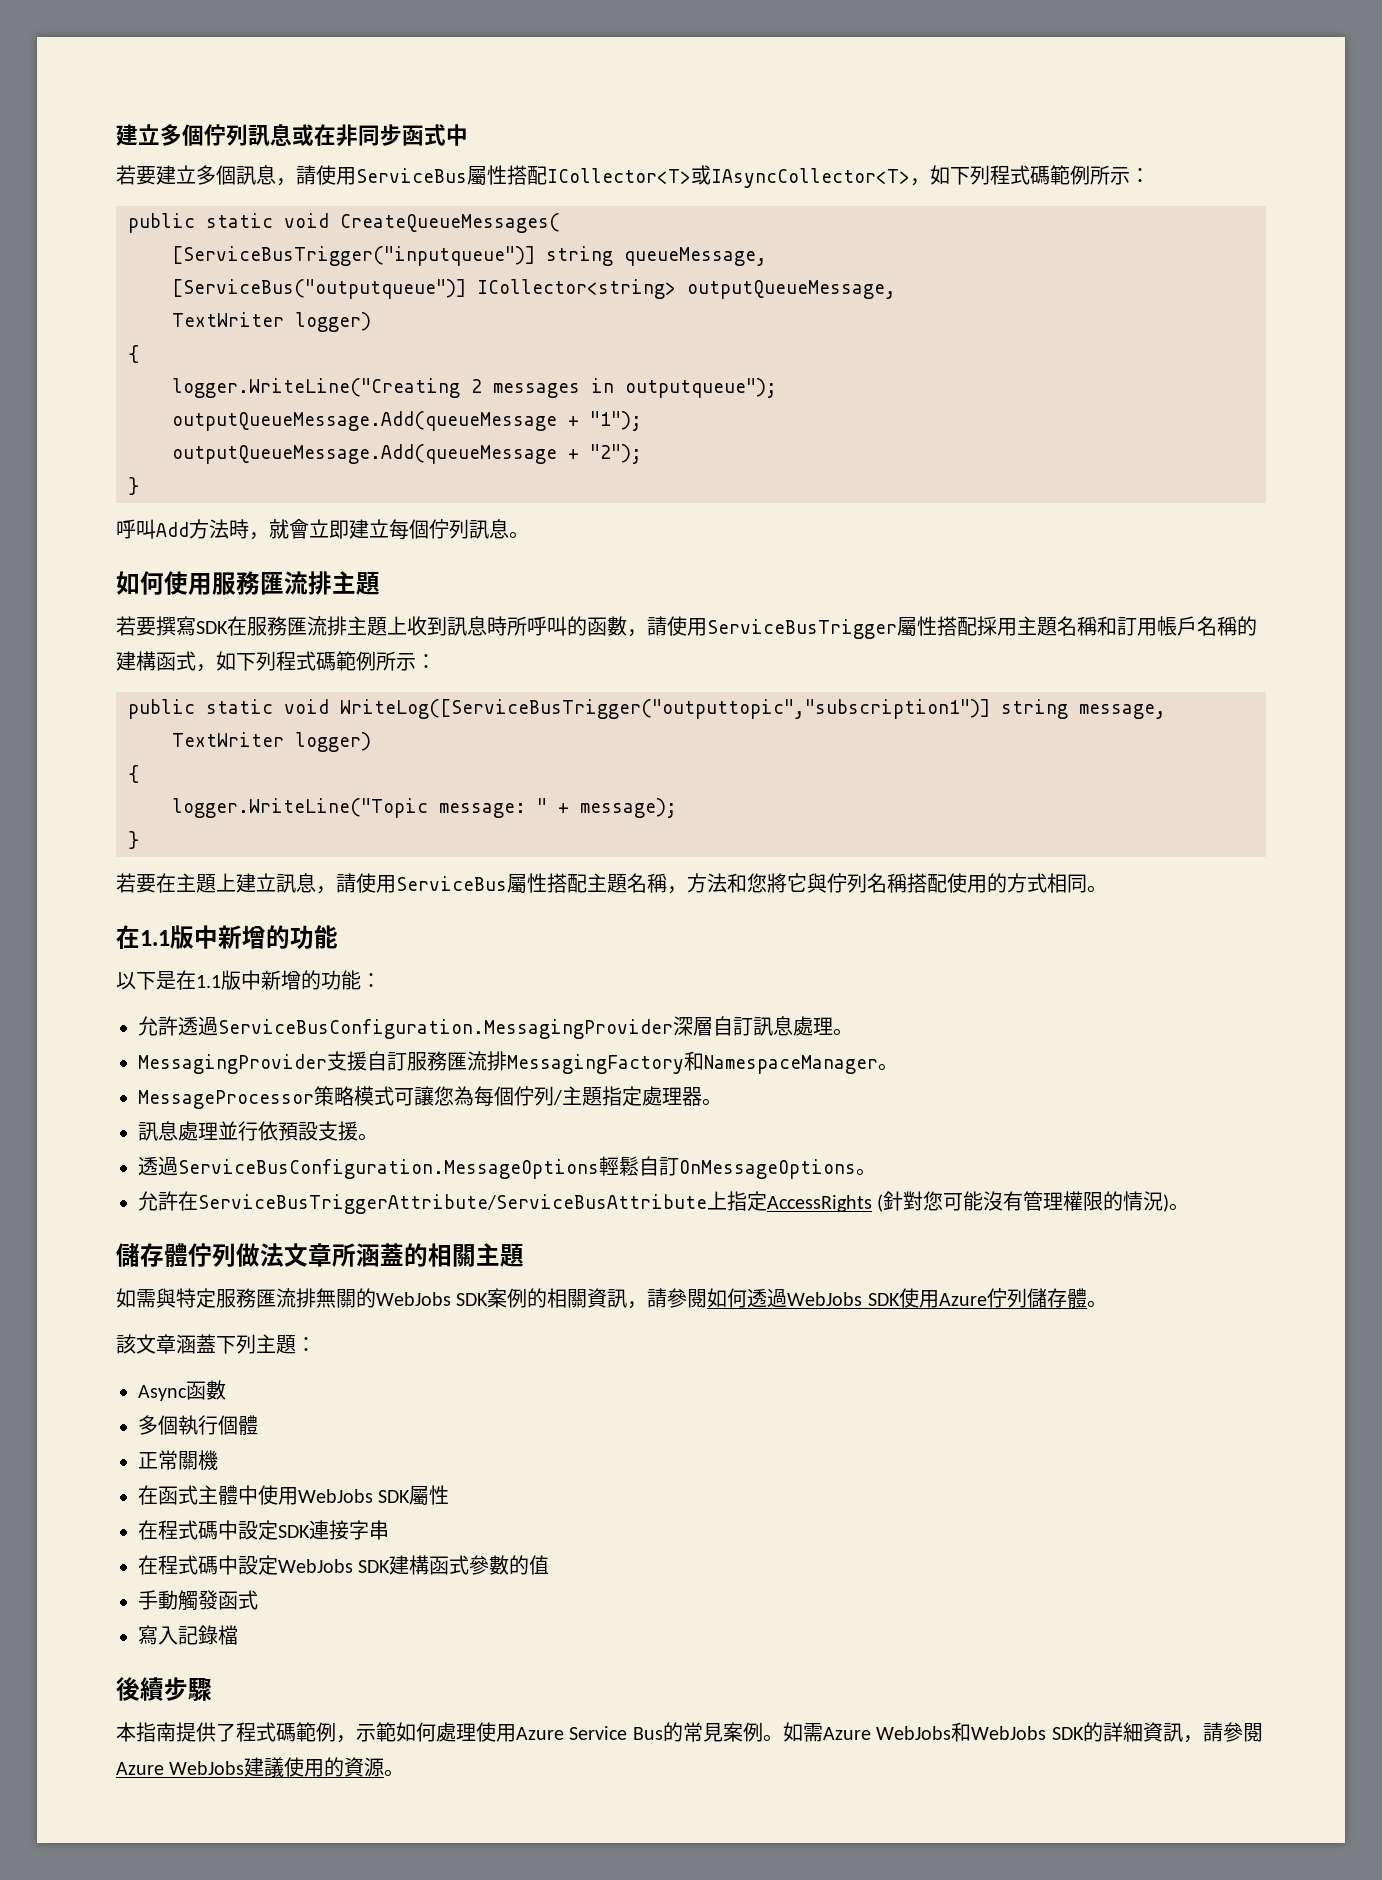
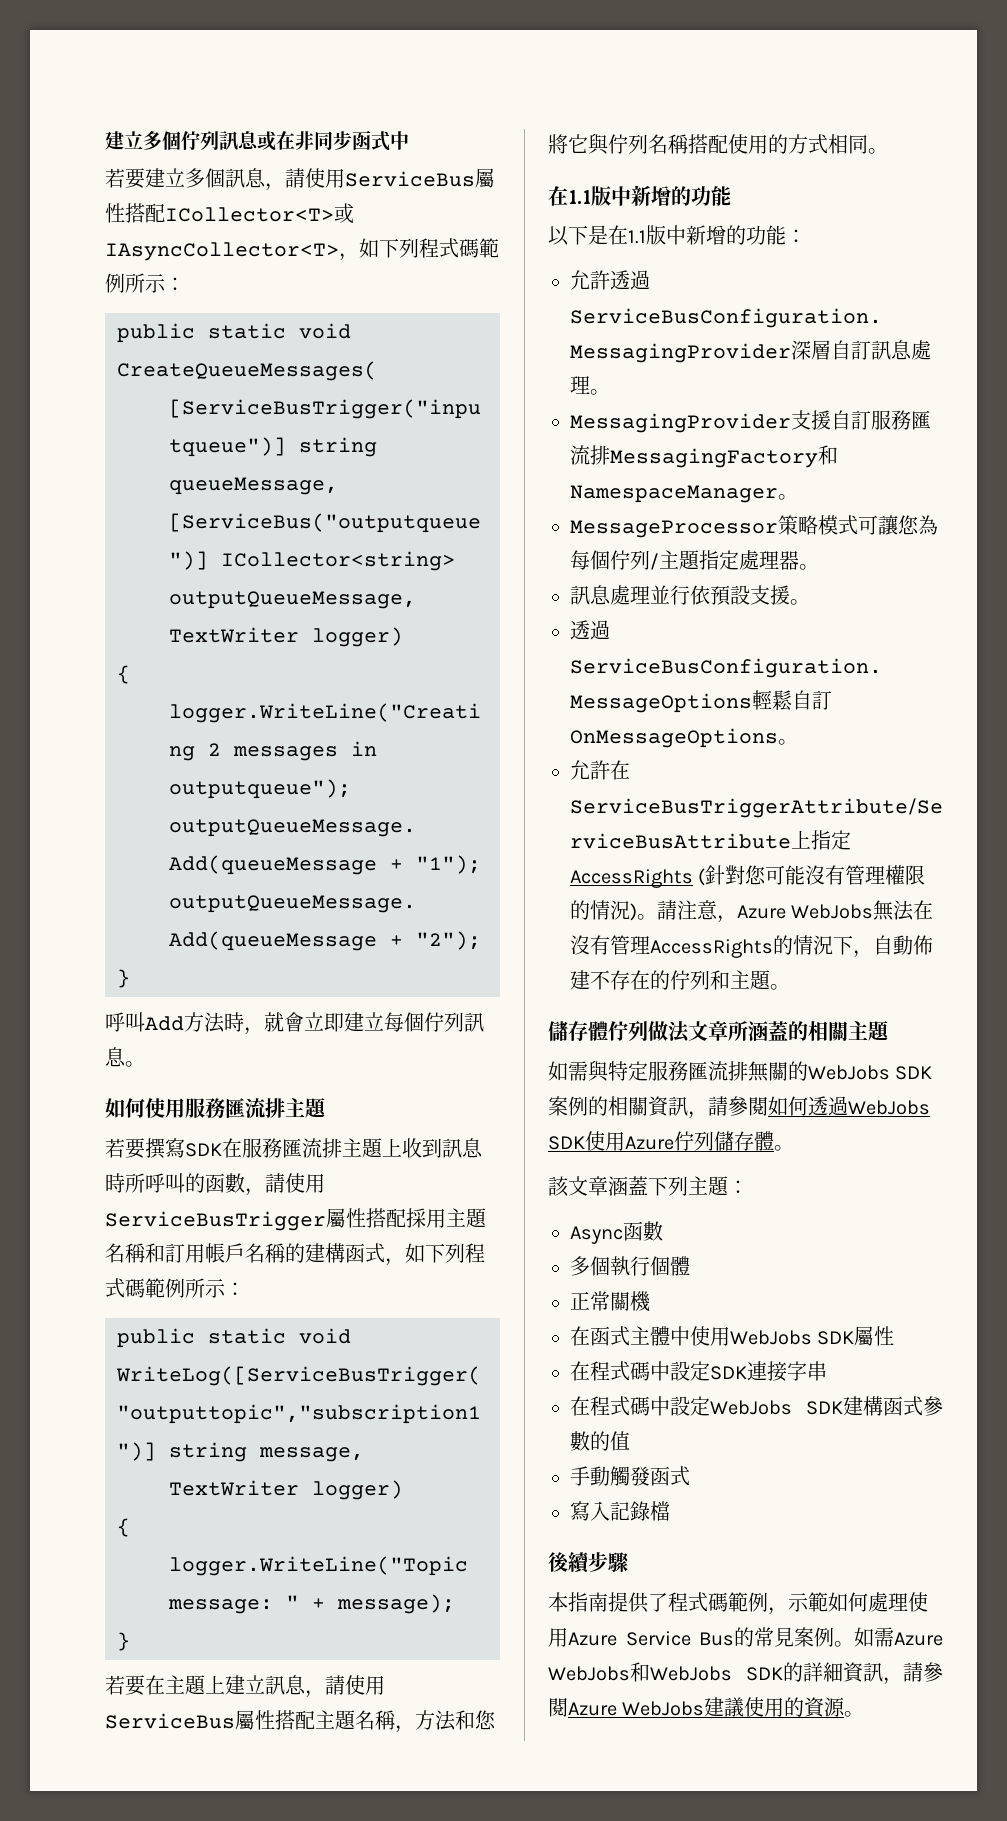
+ 請注意，Azure WebJobs無法在沒有管理AccessRights的情況下，自動佈建不存在的佇列和主題。

